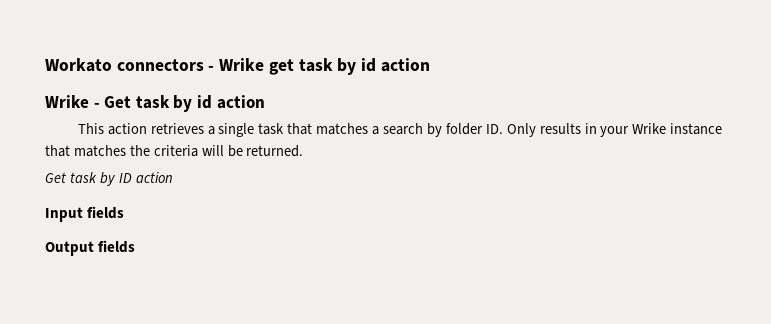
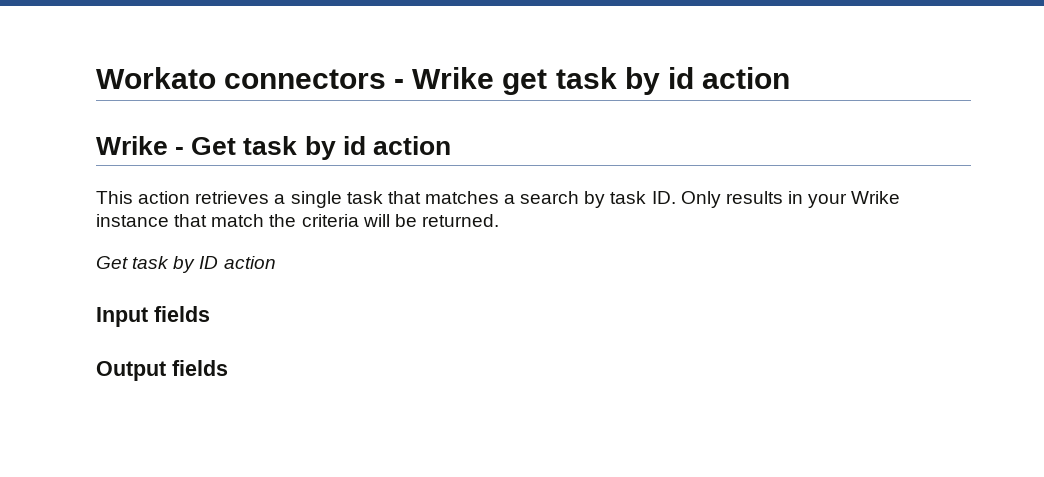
- This action retrieves a single task that matches a search by folder ID. Only results in your Wrike instance that matches the criteria will be returned.
+ This action retrieves a single task that matches a search by task ID. Only results in your Wrike instance that match the criteria will be returned.

